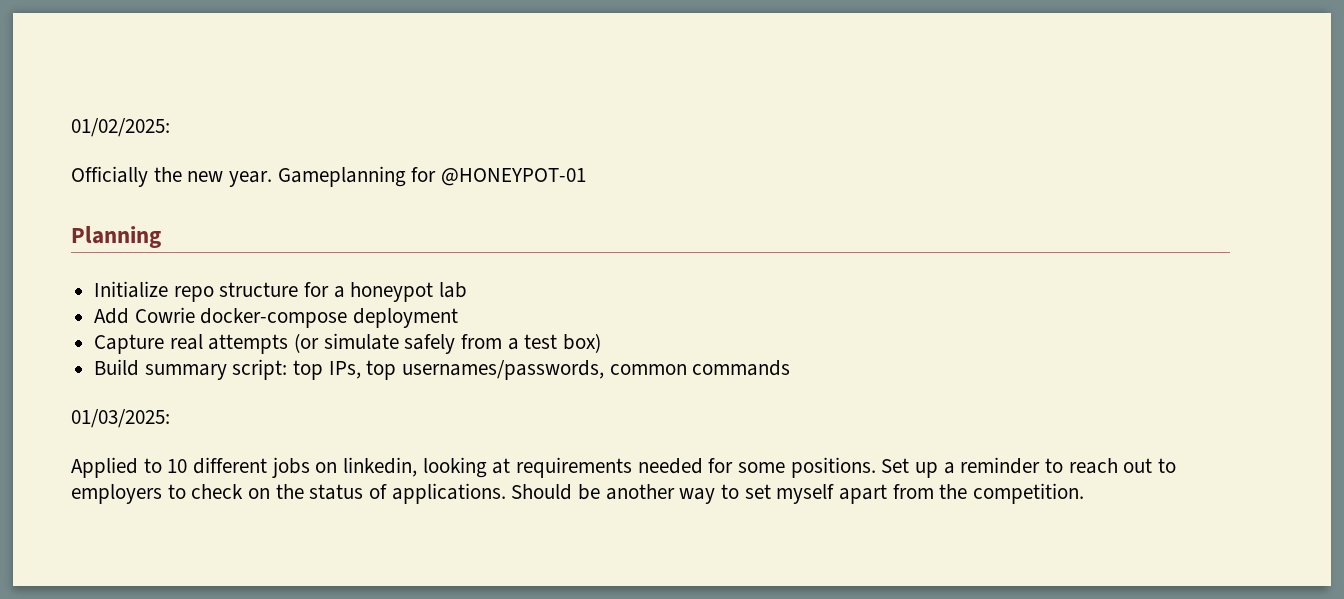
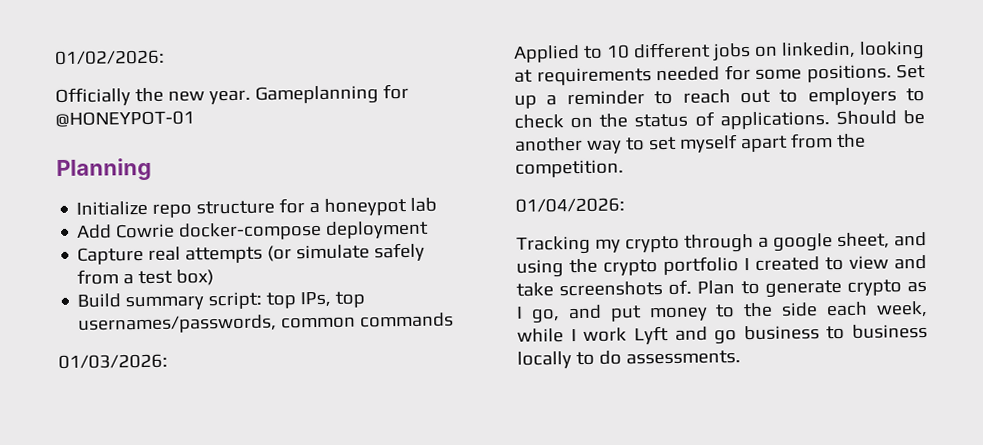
- 01/02/2025:
+ 01/02/2026:
- 01/03/2025:
+ 01/03/2026:
+ 01/04/2026:
+ Tracking my crypto through a google sheet, and using the crypto portfolio I created to view and take screenshots of. Plan to generate crypto as I go, and put money to the side each week, while I work Lyft and go business to business locally to do assessments.

